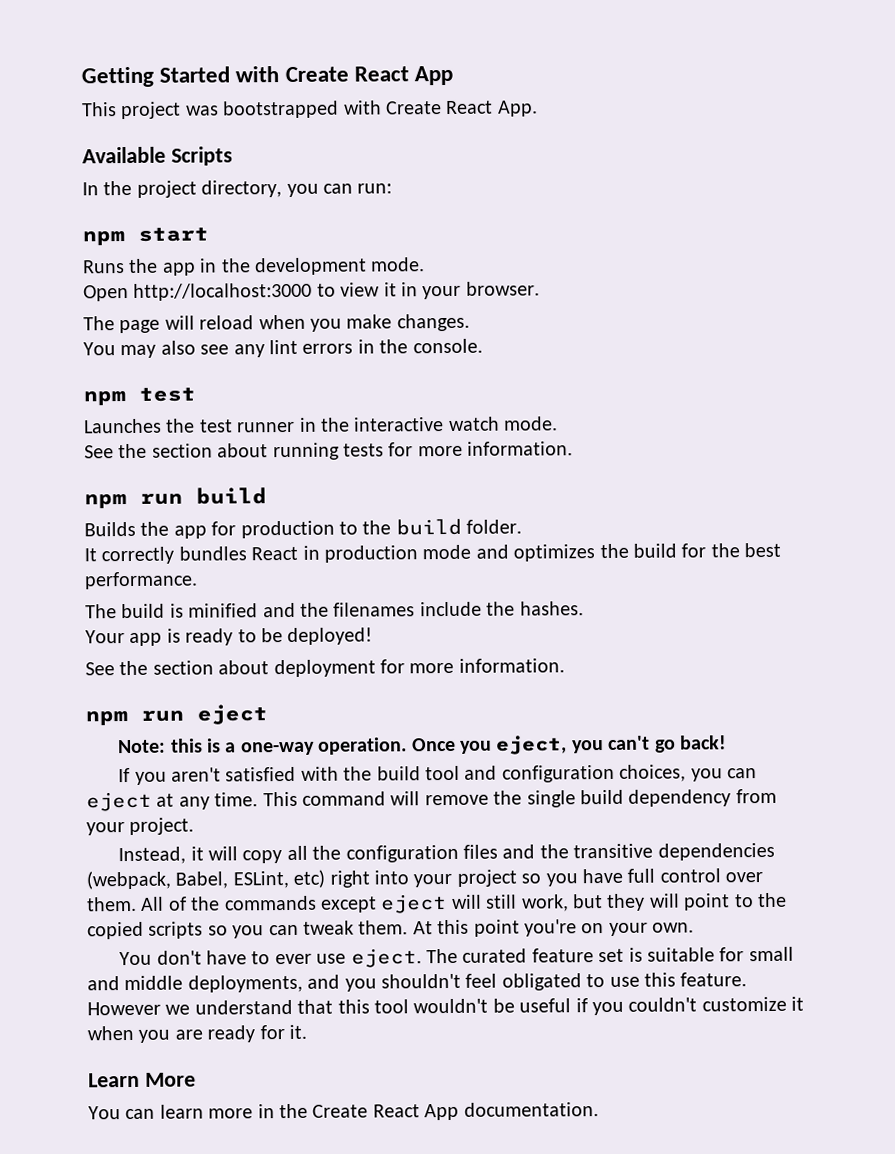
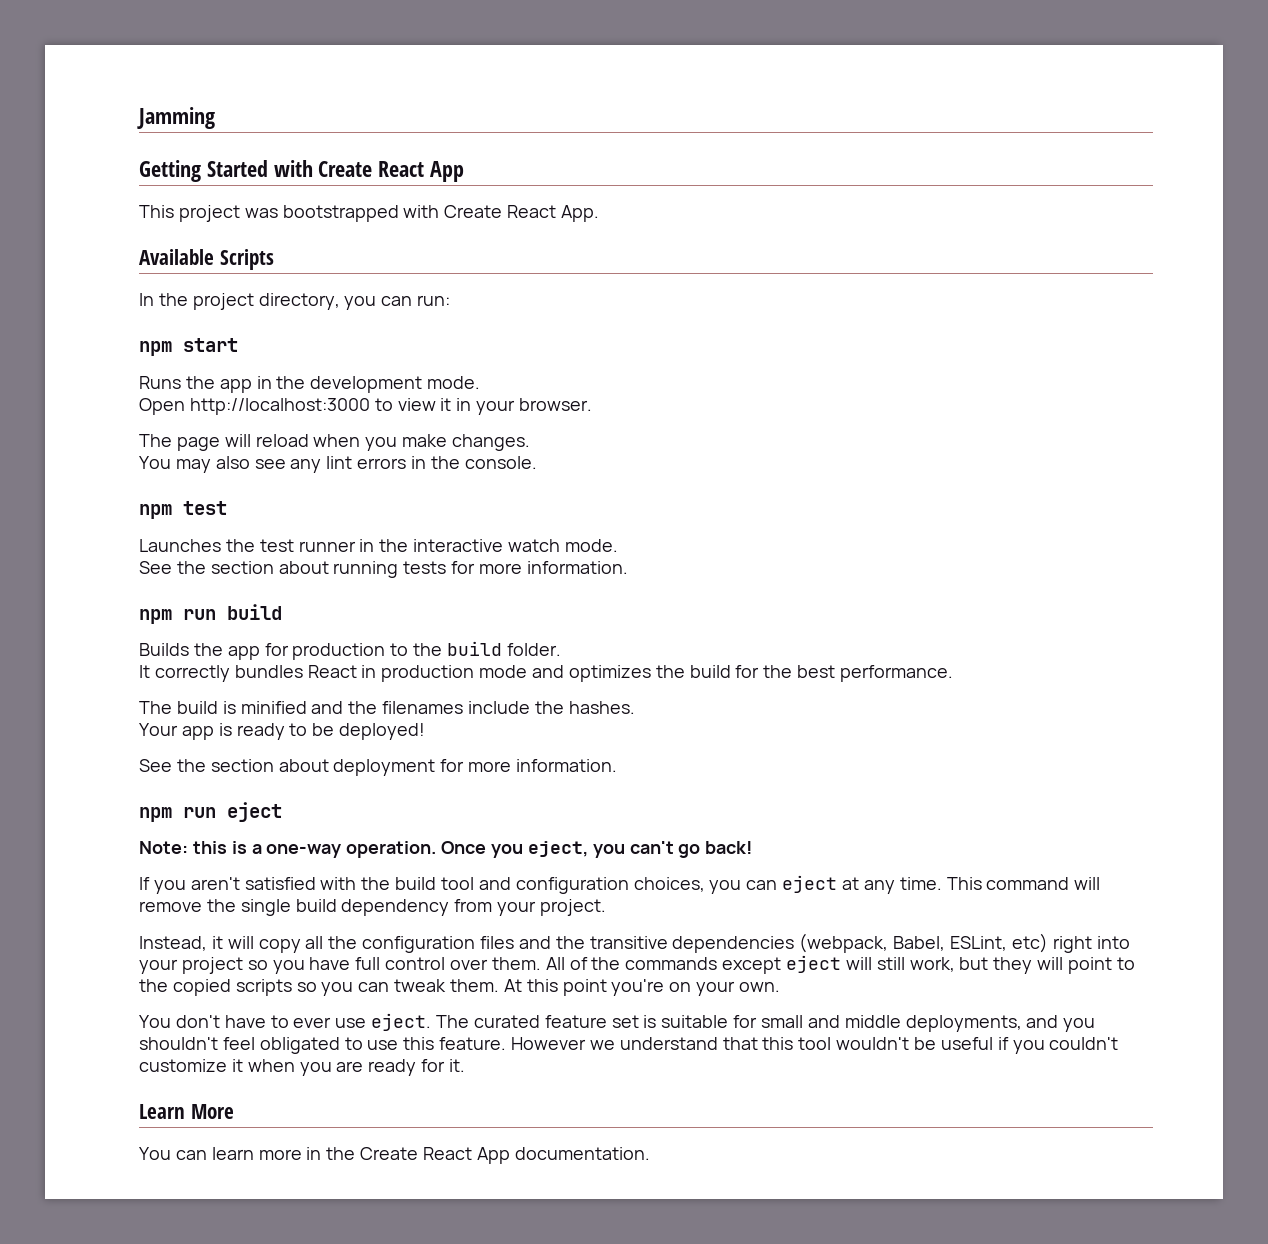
+ Jamming

